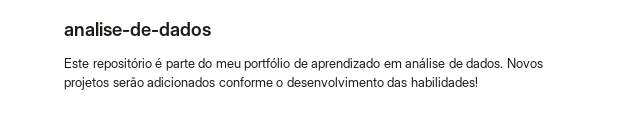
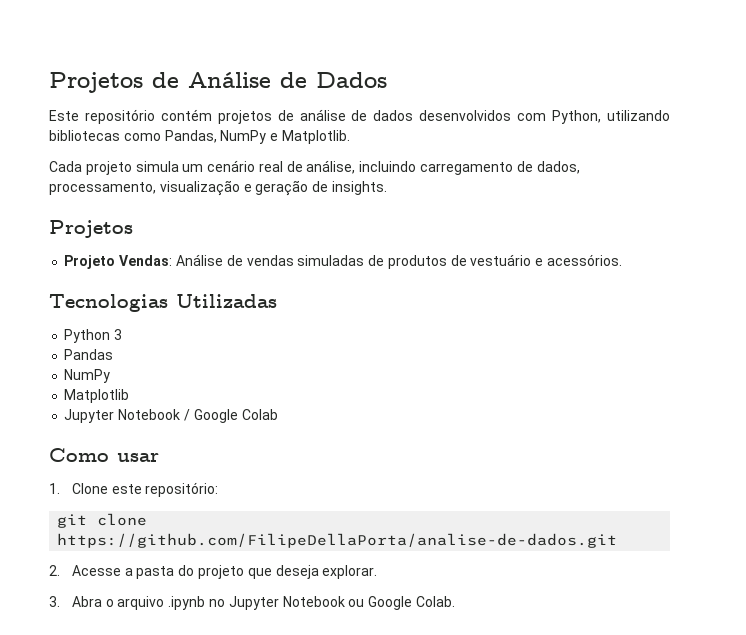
- analise-de-dados
- Este repositório é parte do meu portfólio de aprendizado em análise de dados. Novos projetos serão adicionados conforme o desenvolvimento das habilidades!
+ Projetos de Análise de Dados
+ Este repositório contém projetos de análise de dados desenvolvidos com Python, utilizando bibliotecas como Pandas, NumPy e Matplotlib.
+ Cada projeto simula um cenário real de análise, incluindo carregamento de dados, processamento, visualização e geração de insights.
+ Projetos
+ Projeto Vendas: Análise de vendas simuladas de produtos de vestuário e acessórios.
+ Tecnologias Utilizadas
+ Python 3
+ Pandas
+ NumPy
+ Matplotlib
+ Jupyter Notebook / Google Colab
+ Como usar
+ 1. Clone este repositório:
+ git clone https://github.com/FilipeDellaPorta/analise-de-dados.git
+ 2. Acesse a pasta do projeto que deseja explorar.
+ 3. Abra o arquivo .ipynb no Jupyter Notebook ou Google Colab.

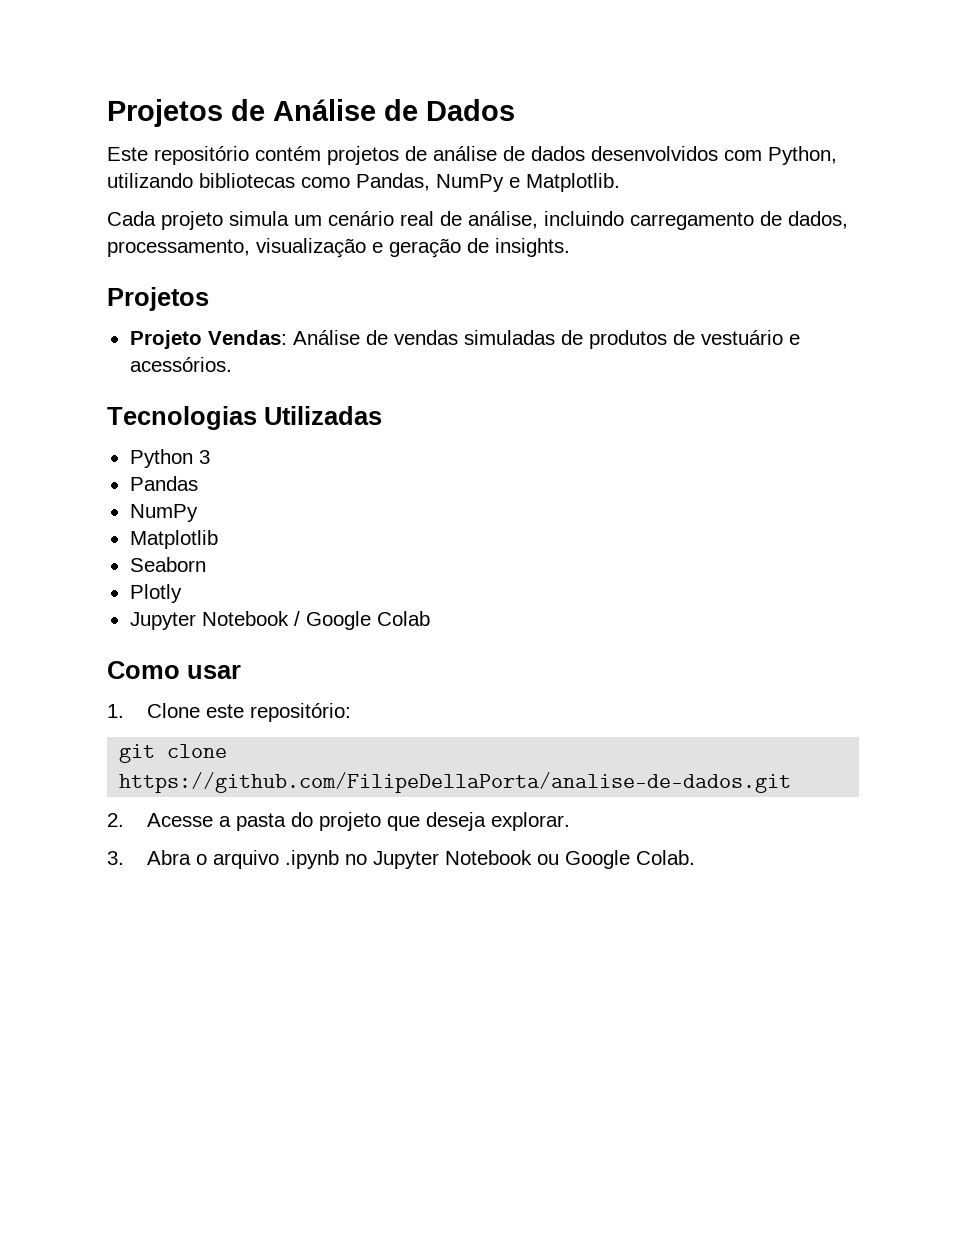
+ Seaborn
+ Plotly

